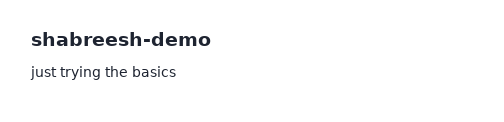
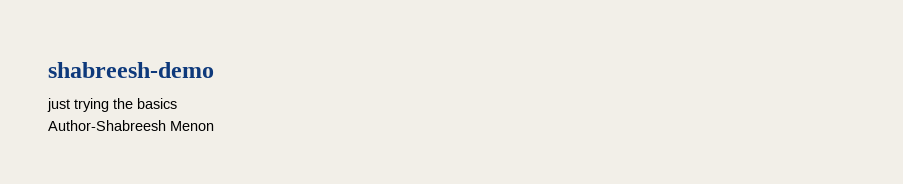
+ Author-Shabreesh Menon

